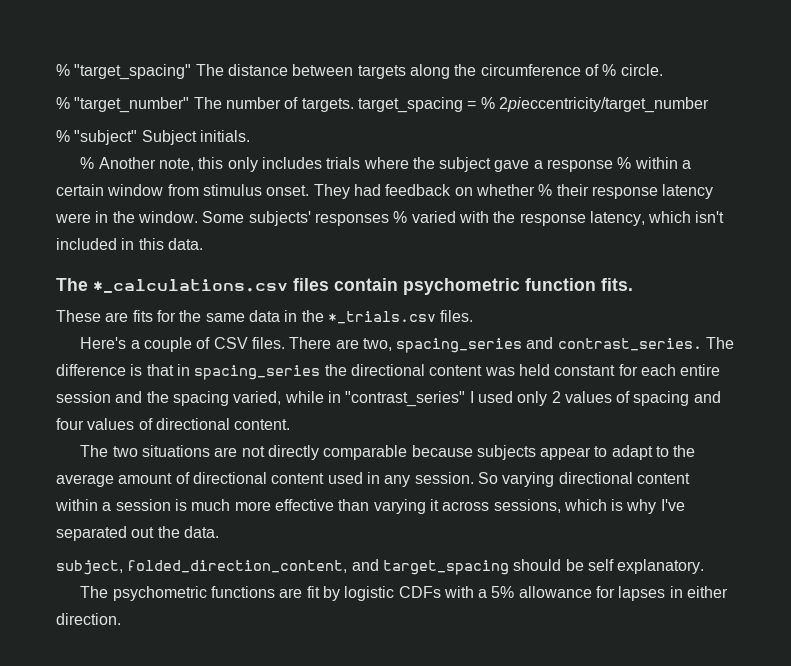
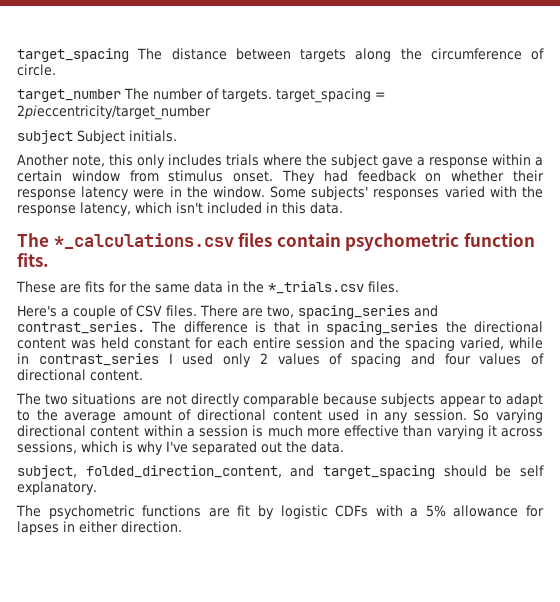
- % "target_spacing" The distance between targets along the circumference of % circle.
+ target_spacing The distance between targets along the circumference of circle.
- % "target_number" The number of targets. target_spacing = % 2pieccentricity/target_number
+ target_number The number of targets. target_spacing = 2pieccentricity/target_number
- % "subject" Subject initials.
+ subject Subject initials.
- % Another note, this only includes trials where the subject gave a response % within a certain window from stimulus onset.
+ Another note, this only includes trials where the subject gave a response within a certain window from stimulus onset.
- They had feedback on whether % their response latency were in the window.
+ They had feedback on whether their response latency were in the window.
- Some subjects' responses % varied with the response latency, which isn't included in this data.
+ Some subjects' responses varied with the response latency, which isn't included in this data.
- The difference is that in spacing_series the directional content was held constant for each entire session and the spacing varied, while in "contrast_series" I used only 2 values of spacing and four values of directional content.
+ The difference is that in spacing_series the directional content was held constant for each entire session and the spacing varied, while in contrast_series I used only 2 values of spacing and four values of directional content.

